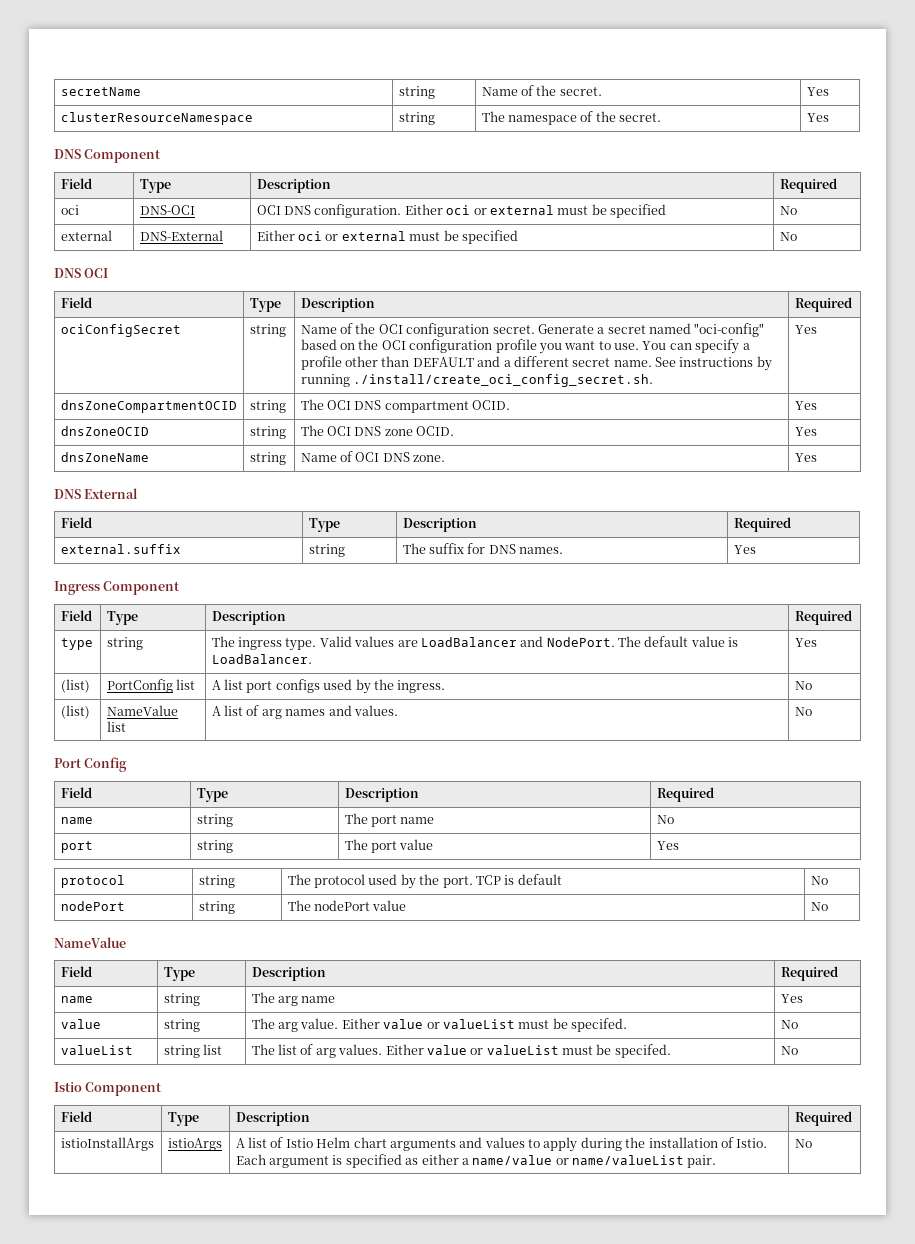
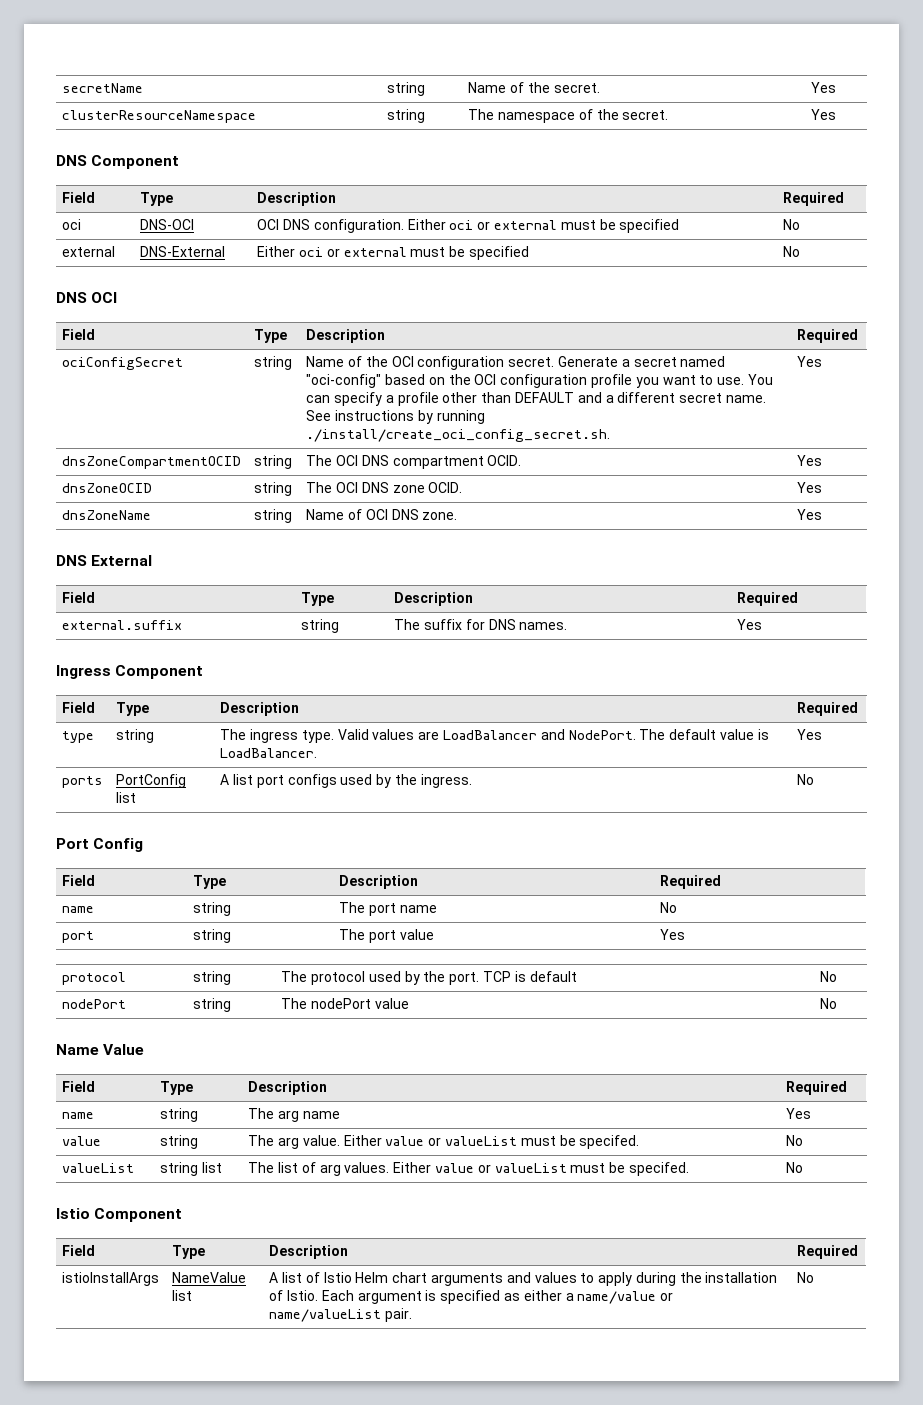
- (list) | PortConfig list | A list port configs used by the ingress. | No
+ ports | PortConfig list | A list port configs used by the ingress. | No
- (list) | NameValue list | A list of arg names and values. | No
  nodePort | string | The nodePort value | No
- NameValue
+ Name Value
- istioInstallArgs | istioArgs | A list of Istio Helm chart arguments and values to apply during the installation of Istio. Each argument is specified as either a name/value or name/valueList pair. | No
+ istioInstallArgs | NameValue list | A list of Istio Helm chart arguments and values to apply during the installation of Istio. Each argument is specified as either a name/value or name/valueList pair. | No

